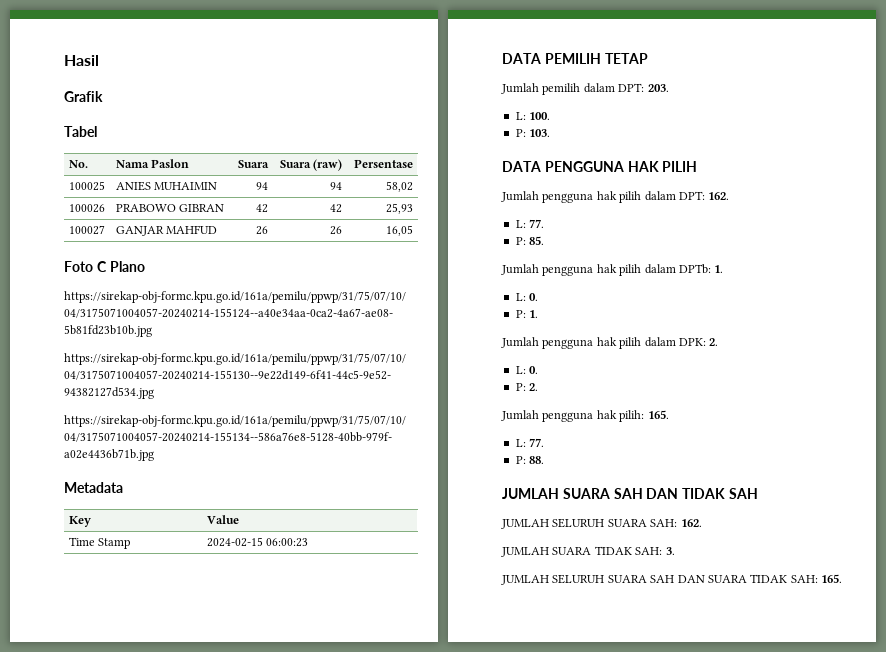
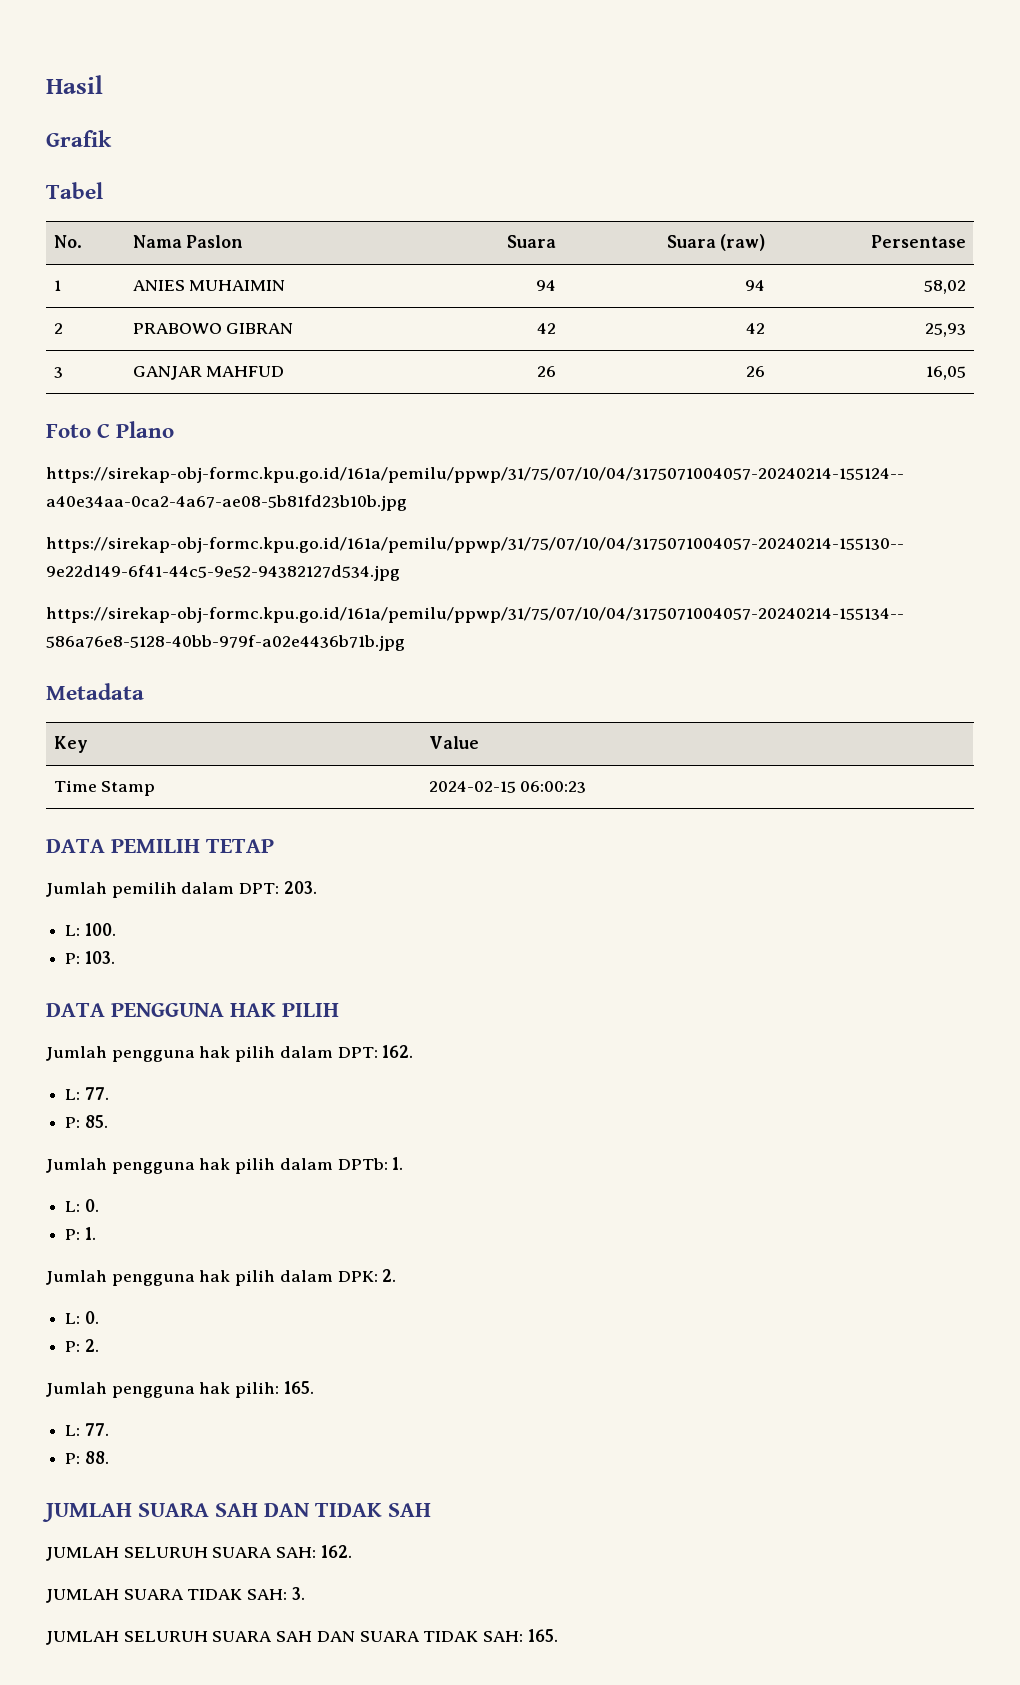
- 100025 | ANIES MUHAIMIN | 94 | 94 | 58,02
+ 1 | ANIES MUHAIMIN | 94 | 94 | 58,02
- 100026 | PRABOWO GIBRAN | 42 | 42 | 25,93
+ 2 | PRABOWO GIBRAN | 42 | 42 | 25,93
- 100027 | GANJAR MAHFUD | 26 | 26 | 16,05
+ 3 | GANJAR MAHFUD | 26 | 26 | 16,05

